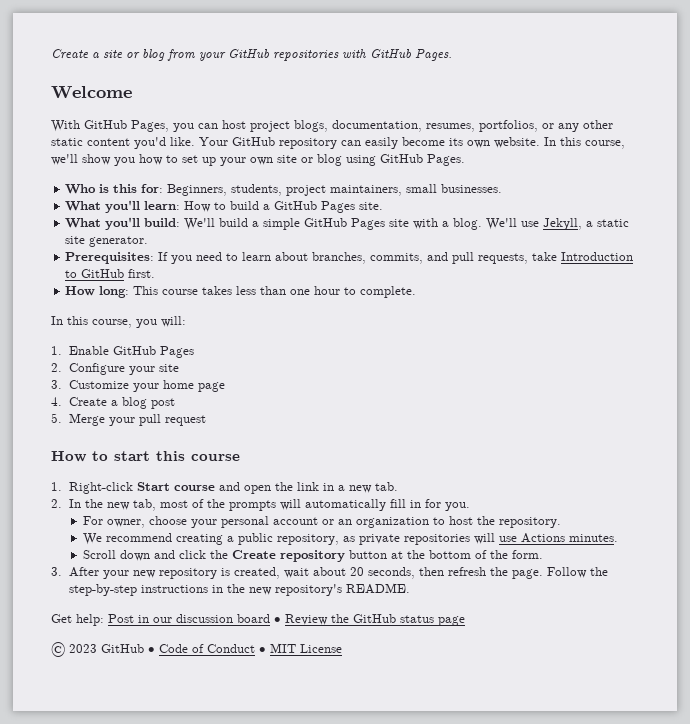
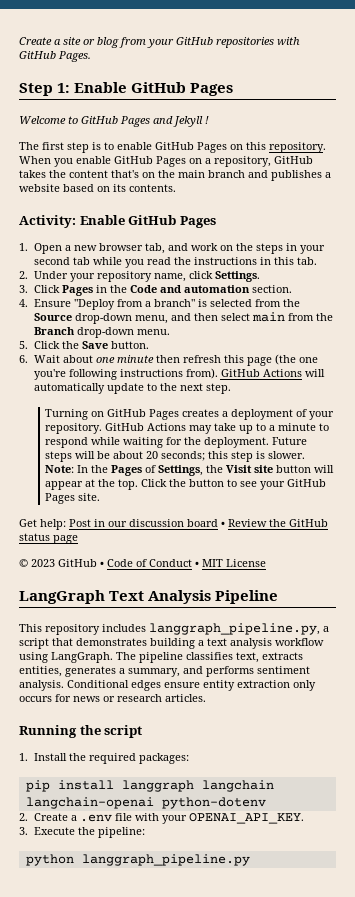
- Welcome
- With GitHub Pages, you can host project blogs, documentation, resumes, portfolios, or any other static content you'd like. Your GitHub repository can easily become its own website. In this course, we'll show you how to set up your own site or blog using GitHub Pages.
- Who is this for: Beginners, students, project maintainers, small businesses.
- What you'll learn: How to build a GitHub Pages site.
- What you'll build: We'll build a simple GitHub Pages site with a blog. We'll use Jekyll, a static site generator.
- Prerequisites: If you need to learn about branches, commits, and pull requests, take Introduction to GitHub first.
- How long: This course takes less than one hour to complete.
- In this course, you will:
- 1. Enable GitHub Pages
- 2. Configure your site
- 3. Customize your home page
- 4. Create a blog post
- 5. Merge your pull request
- How to start this course
- 1. Right-click Start course and open the link in a new tab.
- 2. In the new tab, most of the prompts will automatically fill in for you.
- For owner, choose your personal account or an organization to host the repository.
- We recommend creating a public repository, as private repositories will use Actions minutes.
- Scroll down and click the Create repository button at the bottom of the form.
- 3. After your new repository is created, wait about 20 seconds, then refresh the page. Follow the step-by-step instructions in the new repository's README.
+ Step 1: Enable GitHub Pages
+ Welcome to GitHub Pages and Jekyll !
+ The first step is to enable GitHub Pages on this repository. When you enable GitHub Pages on a repository, GitHub takes the content that's on the main branch and publishes a website based on its contents.
+ Activity: Enable GitHub Pages
+ 1. Open a new browser tab, and work on the steps in your second tab while you read the instructions in this tab.
+ 2. Under your repository name, click Settings.
+ 3. Click Pages in the Code and automation section.
+ 4. Ensure "Deploy from a branch" is selected from the Source drop-down menu, and then select main from the Branch drop-down menu.
+ 5. Click the Save button.
+ 6. Wait about one minute then refresh this page (the one you're following instructions from). GitHub Actions will automatically update to the next step.
+ Turning on GitHub Pages creates a deployment of your repository. GitHub Actions may take up to a minute to respond while waiting for the deployment. Future steps will be about 20 seconds; this step is slower. Note: In the Pages of Settings, the Visit site button will appear at the top. Click the button to see your GitHub Pages site.
+ LangGraph Text Analysis Pipeline
+ This repository includes langgraph_pipeline.py, a script that demonstrates building a text analysis workflow using LangGraph. The pipeline classifies text, extracts entities, generates a summary, and performs sentiment analysis. Conditional edges ensure entity extraction only occurs for news or research articles.
+ Running the script
+ 1. Install the required packages:
+ pip install langgraph langchain langchain-openai python-dotenv
+ 2. Create a .env file with your OPENAI_API_KEY.
+ 3. Execute the pipeline:
+ python langgraph_pipeline.py

